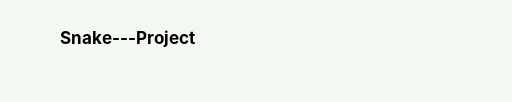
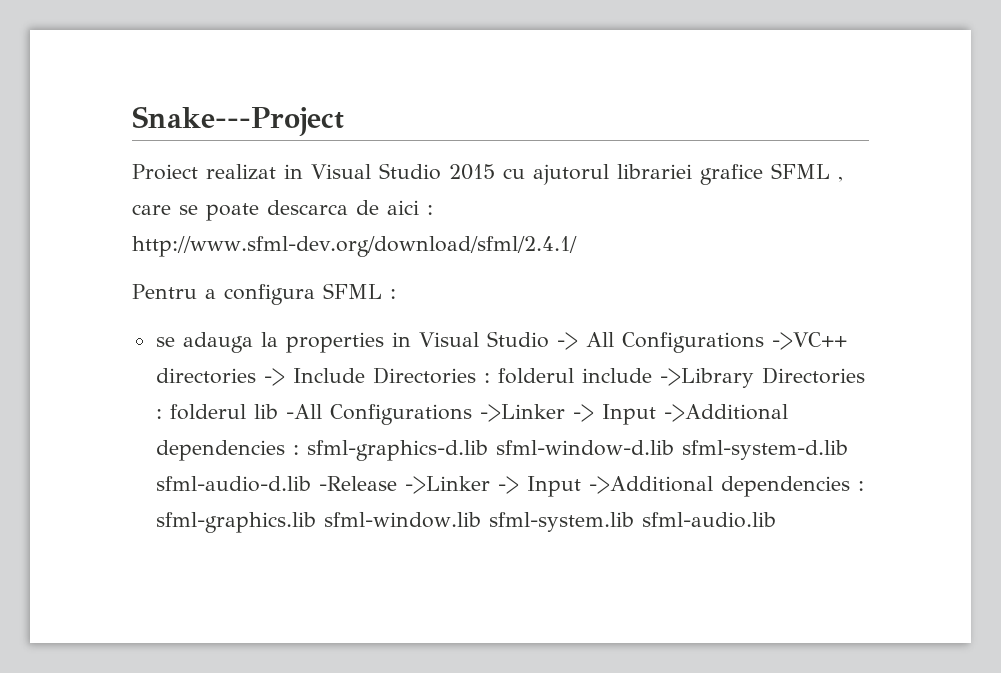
+ Proiect realizat in Visual Studio 2015 cu ajutorul librariei grafice SFML , care se poate descarca de aici : http://www.sfml-dev.org/download/sfml/2.4.1/
+ Pentru a configura SFML :
+ se adauga la properties in Visual Studio -> All Configurations ->VC++ directories -> Include Directories : folderul include ->Library Directories : folderul lib -All Configurations ->Linker -> Input ->Additional dependencies : sfml-graphics-d.lib sfml-window-d.lib sfml-system-d.lib sfml-audio-d.lib -Release ->Linker -> Input ->Additional dependencies : sfml-graphics.lib sfml-window.lib sfml-system.lib sfml-audio.lib

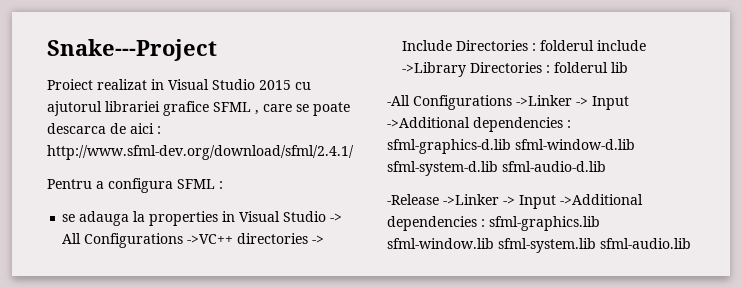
- se adauga la properties in Visual Studio -> All Configurations ->VC++ directories -> Include Directories : folderul include ->Library Directories : folderul lib -All Configurations ->Linker -> Input ->Additional dependencies : sfml-graphics-d.lib sfml-window-d.lib sfml-system-d.lib sfml-audio-d.lib -Release ->Linker -> Input ->Additional dependencies : sfml-graphics.lib sfml-window.lib sfml-system.lib sfml-audio.lib
+ se adauga la properties in Visual Studio -> All Configurations ->VC++ directories -> Include Directories : folderul include ->Library Directories : folderul lib
+ -All Configurations ->Linker -> Input ->Additional dependencies : sfml-graphics-d.lib sfml-window-d.lib sfml-system-d.lib sfml-audio-d.lib
+ -Release ->Linker -> Input ->Additional dependencies : sfml-graphics.lib sfml-window.lib sfml-system.lib sfml-audio.lib

